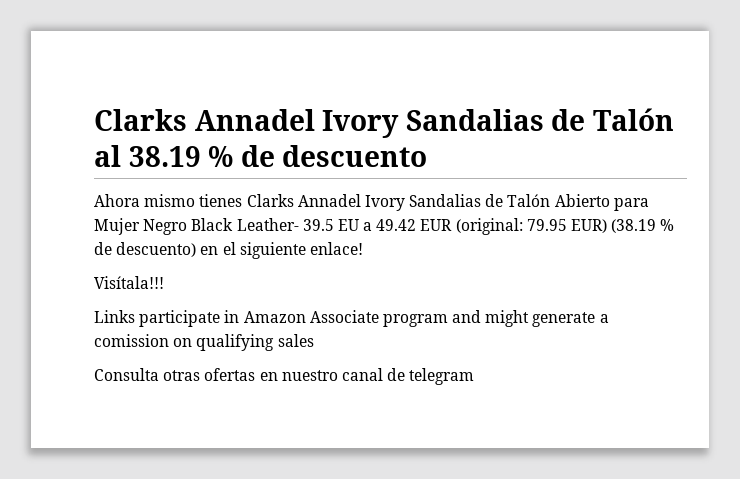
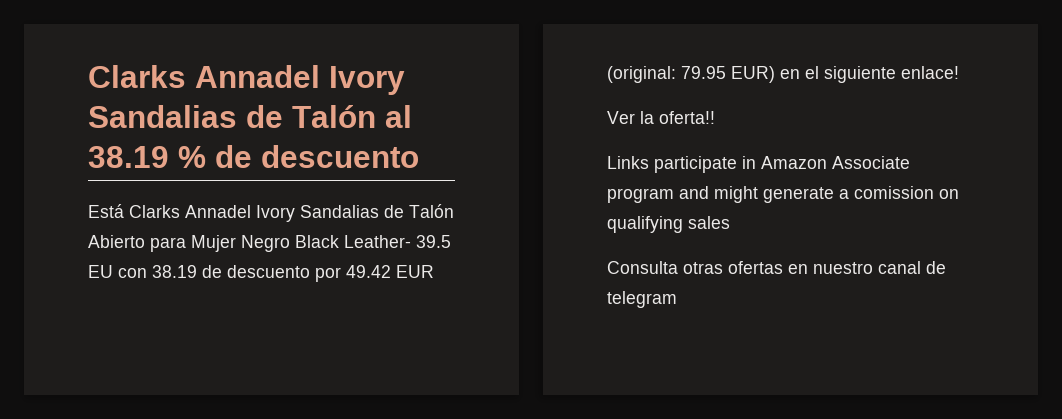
- Ahora mismo tienes Clarks Annadel Ivory Sandalias de Talón Abierto para Mujer Negro Black Leather- 39.5 EU a 49.42 EUR (original: 79.95 EUR) (38.19 % de descuento) en el siguiente enlace!
+ Está Clarks Annadel Ivory Sandalias de Talón Abierto para Mujer Negro Black Leather- 39.5 EU con 38.19 de descuento por 49.42 EUR (original: 79.95 EUR) en el siguiente enlace!
- Visítala!!!
+ Ver la oferta!!

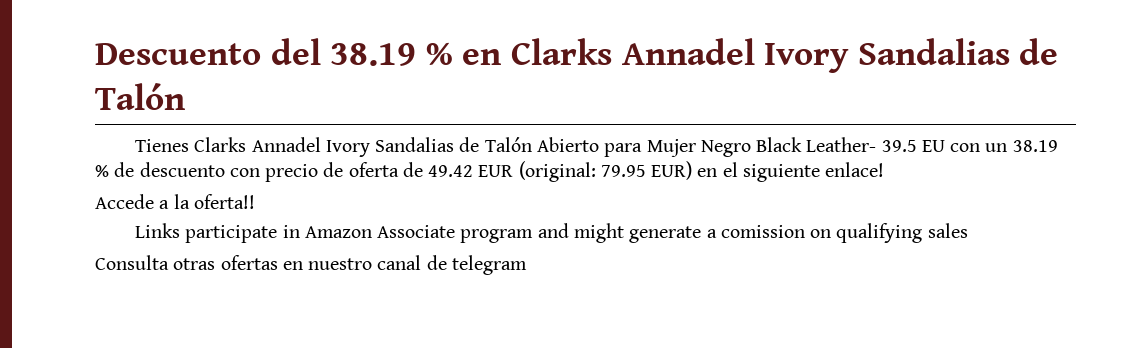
- Clarks Annadel Ivory Sandalias de Talón al 38.19 % de descuento
- Está Clarks Annadel Ivory Sandalias de Talón Abierto para Mujer Negro Black Leather- 39.5 EU con 38.19 de descuento por 49.42 EUR (original: 79.95 EUR) en el siguiente enlace!
+ Descuento del 38.19 % en Clarks Annadel Ivory Sandalias de Talón
+ Tienes Clarks Annadel Ivory Sandalias de Talón Abierto para Mujer Negro Black Leather- 39.5 EU con un 38.19 % de descuento con precio de oferta de 49.42 EUR (original: 79.95 EUR) en el siguiente enlace!
- Ver la oferta!!
+ Accede a la oferta!!

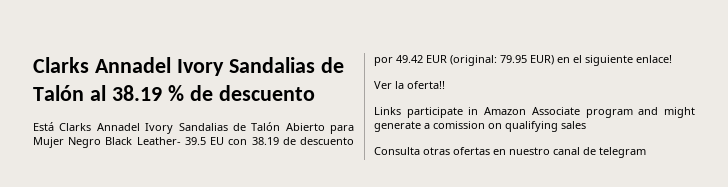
- Descuento del 38.19 % en Clarks Annadel Ivory Sandalias de Talón
- Tienes Clarks Annadel Ivory Sandalias de Talón Abierto para Mujer Negro Black Leather- 39.5 EU con un 38.19 % de descuento con precio de oferta de 49.42 EUR (original: 79.95 EUR) en el siguiente enlace!
+ Clarks Annadel Ivory Sandalias de Talón al 38.19 % de descuento
+ Está Clarks Annadel Ivory Sandalias de Talón Abierto para Mujer Negro Black Leather- 39.5 EU con 38.19 de descuento por 49.42 EUR (original: 79.95 EUR) en el siguiente enlace!
- Accede a la oferta!!
+ Ver la oferta!!

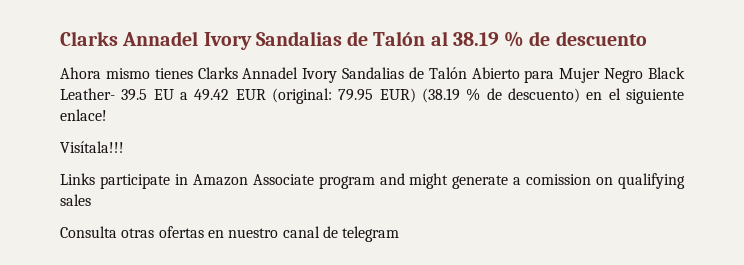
- Está Clarks Annadel Ivory Sandalias de Talón Abierto para Mujer Negro Black Leather- 39.5 EU con 38.19 de descuento por 49.42 EUR (original: 79.95 EUR) en el siguiente enlace!
+ Ahora mismo tienes Clarks Annadel Ivory Sandalias de Talón Abierto para Mujer Negro Black Leather- 39.5 EU a 49.42 EUR (original: 79.95 EUR) (38.19 % de descuento) en el siguiente enlace!
- Ver la oferta!!
+ Visítala!!!

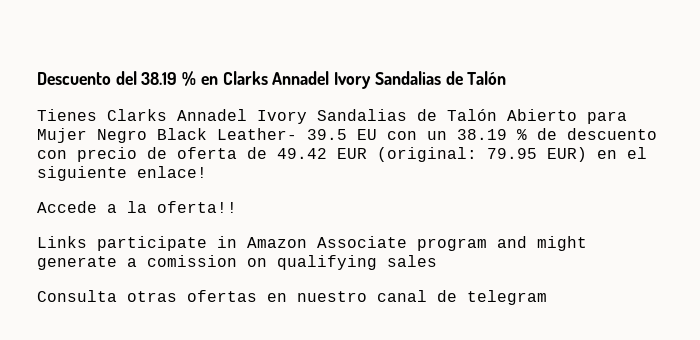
- Clarks Annadel Ivory Sandalias de Talón al 38.19 % de descuento
- Ahora mismo tienes Clarks Annadel Ivory Sandalias de Talón Abierto para Mujer Negro Black Leather- 39.5 EU a 49.42 EUR (original: 79.95 EUR) (38.19 % de descuento) en el siguiente enlace!
+ Descuento del 38.19 % en Clarks Annadel Ivory Sandalias de Talón
+ Tienes Clarks Annadel Ivory Sandalias de Talón Abierto para Mujer Negro Black Leather- 39.5 EU con un 38.19 % de descuento con precio de oferta de 49.42 EUR (original: 79.95 EUR) en el siguiente enlace!
- Visítala!!!
+ Accede a la oferta!!

